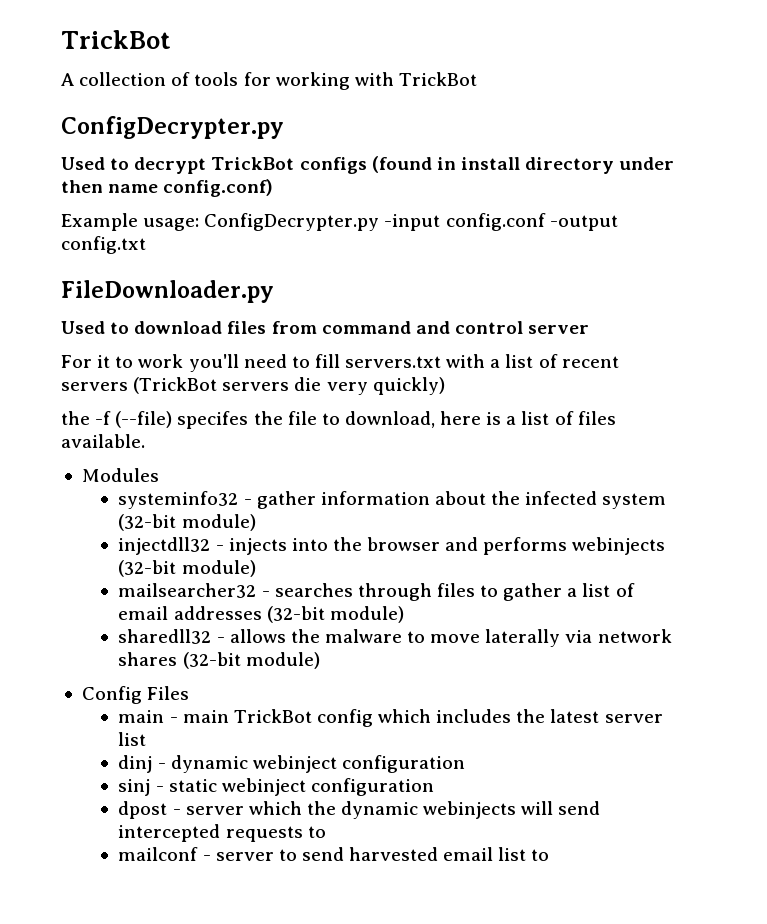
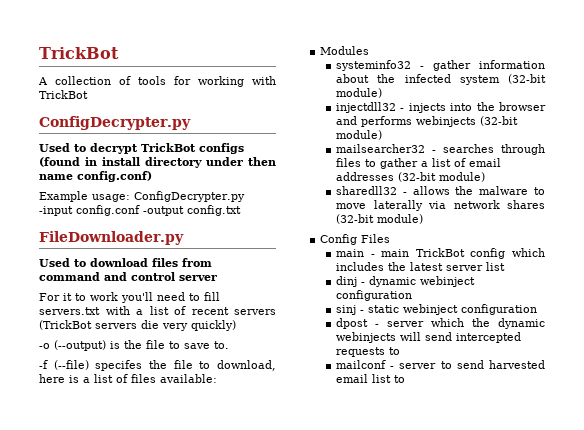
- the -f (--file) specifes the file to download, here is a list of files available.
+ -o (--output) is the file to save to.
+ -f (--file) specifes the file to download, here is a list of files available:

